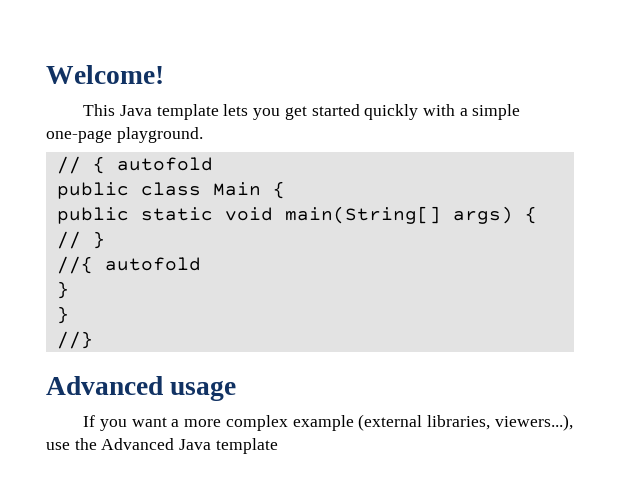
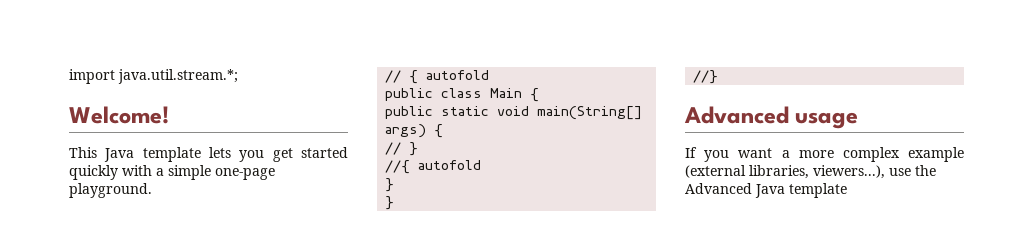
+ import java.util.stream.*;

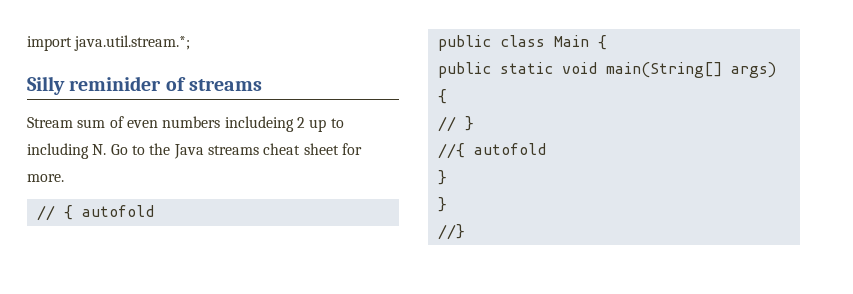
- Welcome!
- This Java template lets you get started quickly with a simple one-page playground.
+ Silly reminider of streams
+ Stream sum of even numbers includeing 2 up to including N. Go to the Java streams cheat sheet for more.
- Advanced usage
- If you want a more complex example (external libraries, viewers...), use the Advanced Java template

